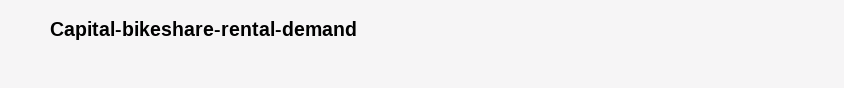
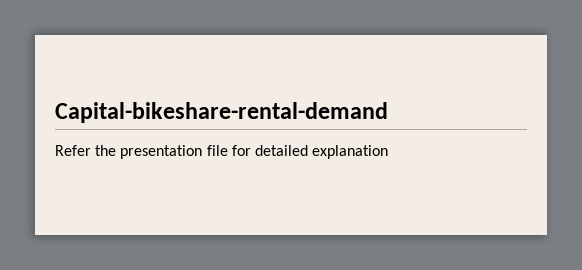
+ Refer the presentation file for detailed explanation

